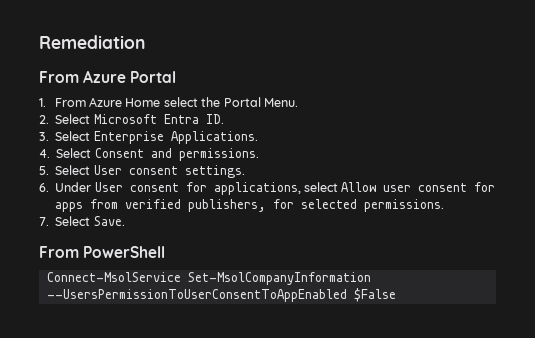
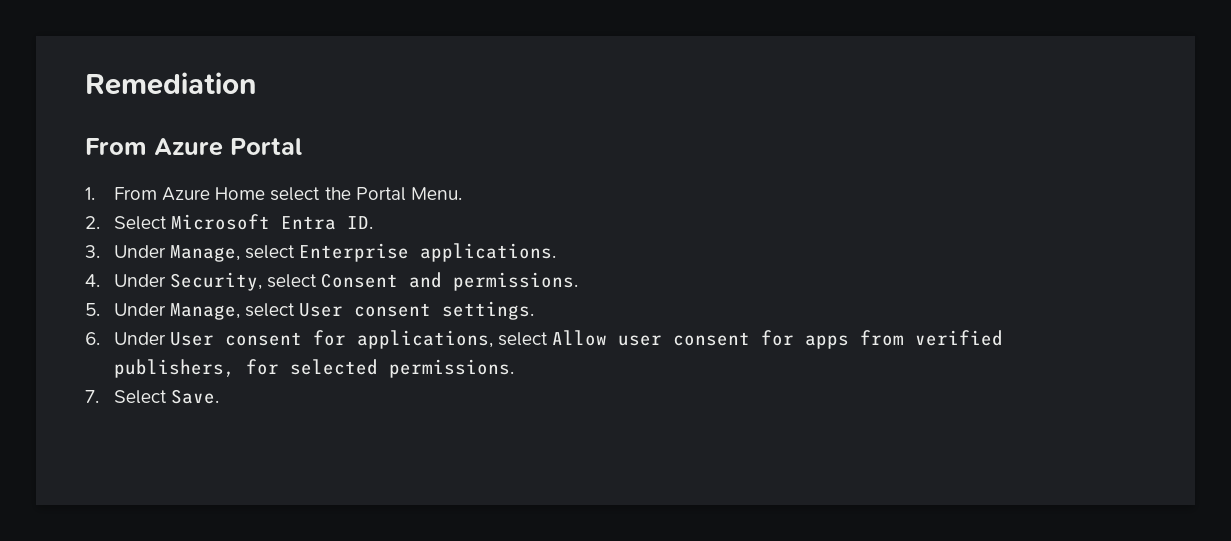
- 3. Select Enterprise Applications.
- 4. Select Consent and permissions.
+ 3. Under Manage, select Enterprise applications.
+ 4. Under Security, select Consent and permissions.
- 5. Select User consent settings.
+ 5. Under Manage, select User consent settings.
- From PowerShell
- Connect-MsolService Set-MsolCompanyInformation --UsersPermissionToUserConsentToAppEnabled $False

